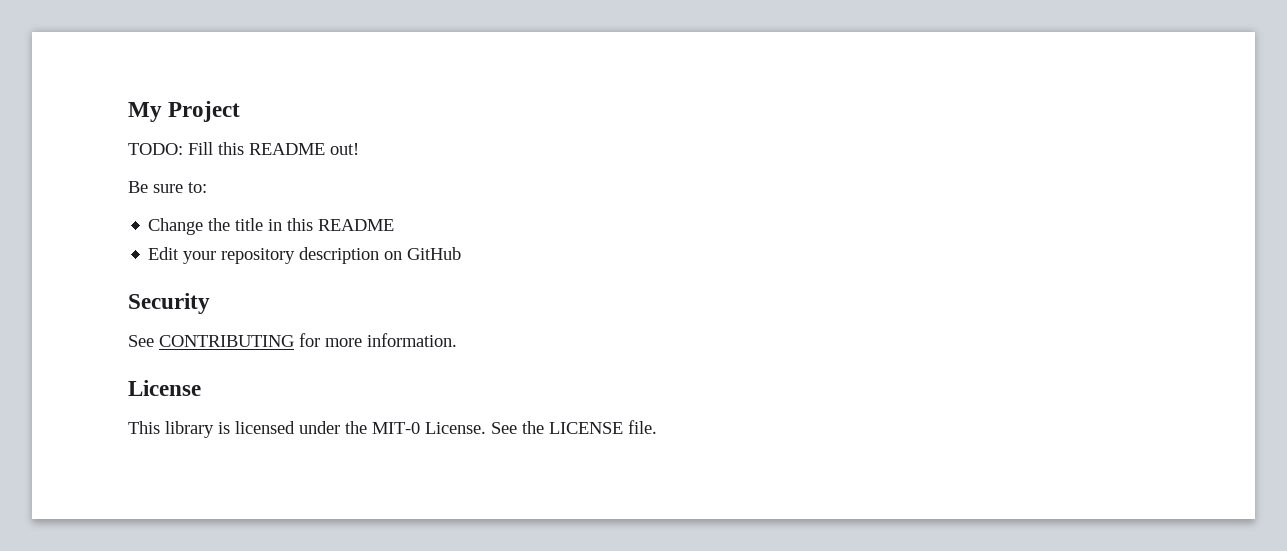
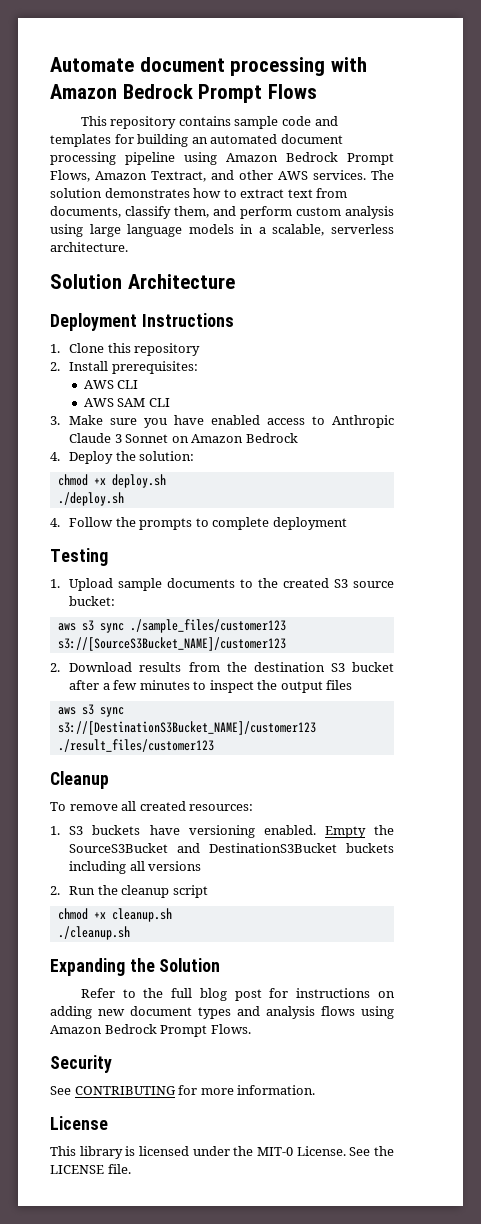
- My Project
- TODO: Fill this README out!
- Be sure to:
- Change the title in this README
- Edit your repository description on GitHub
+ Automate document processing with Amazon Bedrock Prompt Flows
+ This repository contains sample code and templates for building an automated document processing pipeline using Amazon Bedrock Prompt Flows, Amazon Textract, and other AWS services. The solution demonstrates how to extract text from documents, classify them, and perform custom analysis using large language models in a scalable, serverless architecture.
+ Solution Architecture
+ Deployment Instructions
+ 1. Clone this repository
+ 2. Install prerequisites:
+ AWS CLI
+ AWS SAM CLI
+ 3. Make sure you have enabled access to Anthropic Claude 3 Sonnet on Amazon Bedrock
+ 4. Deploy the solution:
+ chmod +x deploy.sh
+ ./deploy.sh
+ 4. Follow the prompts to complete deployment
+ Testing
+ 1. Upload sample documents to the created S3 source bucket:
+ aws s3 sync ./sample_files/customer123 s3://[SourceS3Bucket_NAME]/customer123
+ 2. Download results from the destination S3 bucket after a few minutes to inspect the output files
+ aws s3 sync s3://[DestinationS3Bucket_NAME]/customer123 ./result_files/customer123
+ Cleanup
+ To remove all created resources:
+ 1. S3 buckets have versioning enabled. Empty the SourceS3Bucket and DestinationS3Bucket buckets including all versions
+ 2. Run the cleanup script
+ chmod +x cleanup.sh
+ ./cleanup.sh
+ Expanding the Solution
+ Refer to the full blog post for instructions on adding new document types and analysis flows using Amazon Bedrock Prompt Flows.

